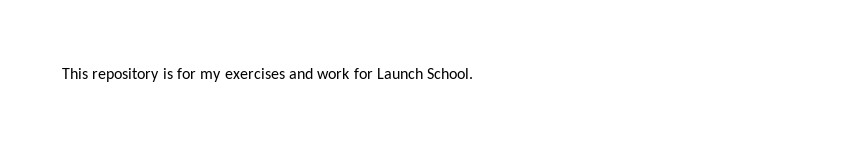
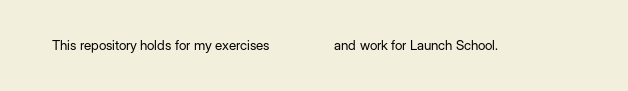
- This repository is for my exercises and work for Launch School.
+ This repository holds for my exercises and work for Launch School.

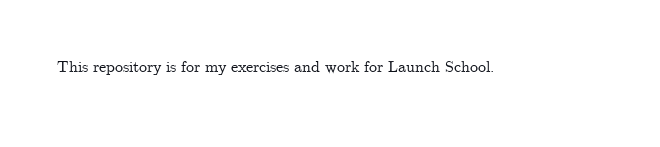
- This repository holds for my exercises and work for Launch School.
+ This repository is for my exercises and work for Launch School.

